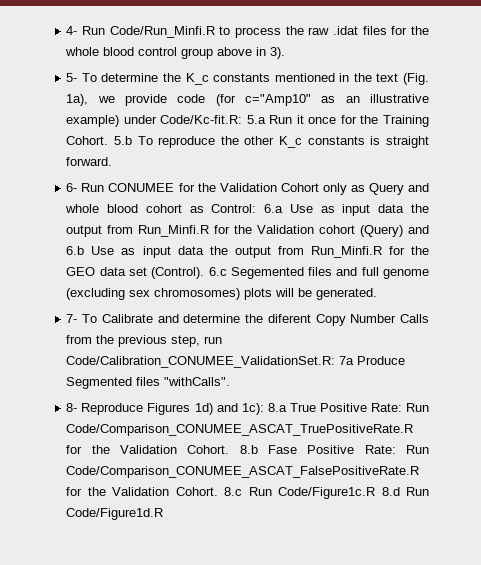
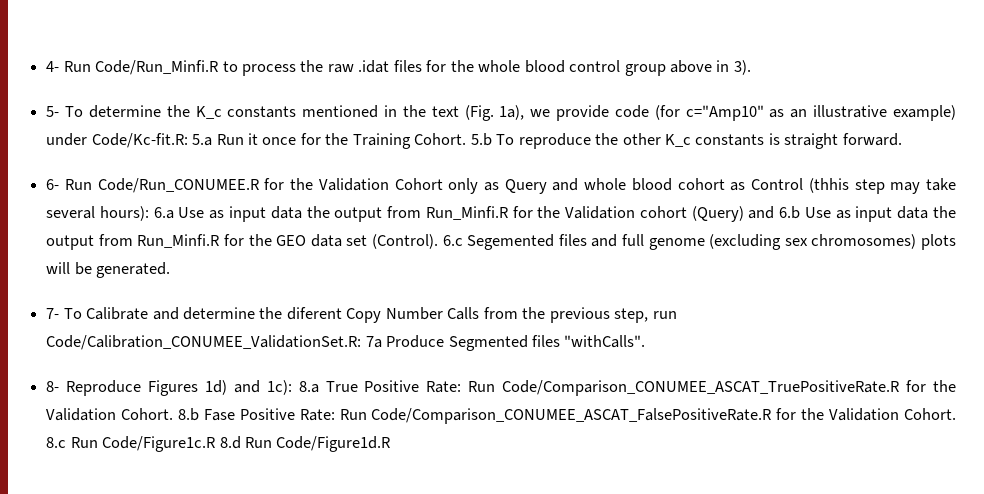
- 6- Run CONUMEE for the Validation Cohort only as Query and whole blood cohort as Control: 6.a Use as input data the output from Run_Minfi.R for the Validation cohort (Query) and 6.b Use as input data the output from Run_Minfi.R for the GEO data set (Control).
+ 6- Run Code/Run_CONUMEE.R for the Validation Cohort only as Query and whole blood cohort as Control (thhis step may take several hours): 6.a Use as input data the output from Run_Minfi.R for the Validation cohort (Query) and 6.b Use as input data the output from Run_Minfi.R for the GEO data set (Control).

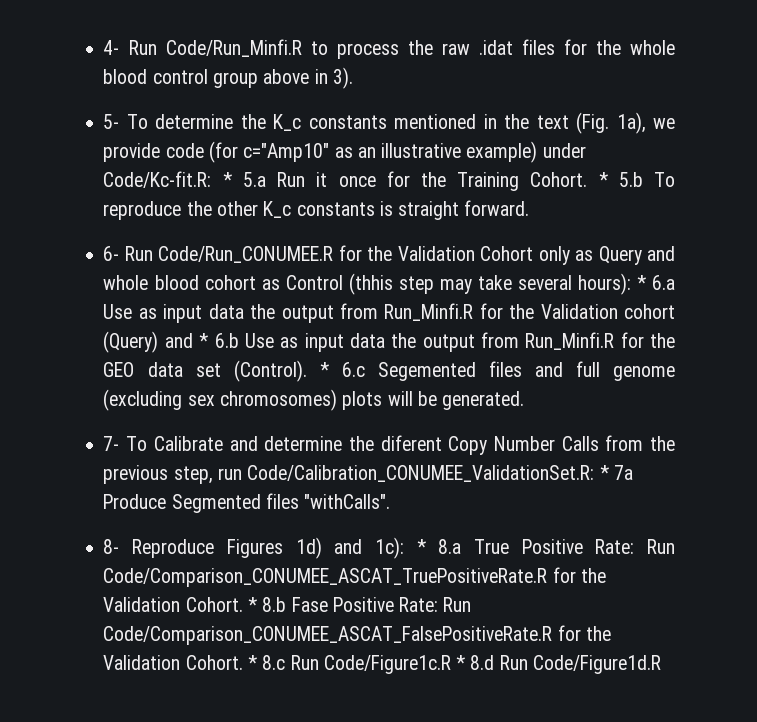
- 5- To determine the K_c constants mentioned in the text (Fig. 1a), we provide code (for c="Amp10" as an illustrative example) under Code/Kc-fit.R: 5.a Run it once for the Training Cohort.
+ 5- To determine the K_c constants mentioned in the text (Fig. 1a), we provide code (for c="Amp10" as an illustrative example) under Code/Kc-fit.R: * 5.a Run it once for the Training Cohort.
- 5.b To reproduce the other K_c constants is straight forward.
+ * 5.b To reproduce the other K_c constants is straight forward.
- 6- Run Code/Run_CONUMEE.R for the Validation Cohort only as Query and whole blood cohort as Control (thhis step may take several hours): 6.a Use as input data the output from Run_Minfi.R for the Validation cohort (Query) and 6.b Use as input data the output from Run_Minfi.R for the GEO data set (Control).
+ 6- Run Code/Run_CONUMEE.R for the Validation Cohort only as Query and whole blood cohort as Control (thhis step may take several hours): * 6.a Use as input data the output from Run_Minfi.R for the Validation cohort (Query) and * 6.b Use as input data the output from Run_Minfi.R for the GEO data set (Control).
- 6.c Segemented files and full genome (excluding sex chromosomes) plots will be generated.
+ * 6.c Segemented files and full genome (excluding sex chromosomes) plots will be generated.
- 7- To Calibrate and determine the diferent Copy Number Calls from the previous step, run Code/Calibration_CONUMEE_ValidationSet.R: 7a Produce Segmented files "withCalls".
+ 7- To Calibrate and determine the diferent Copy Number Calls from the previous step, run Code/Calibration_CONUMEE_ValidationSet.R: * 7a Produce Segmented files "withCalls".
- 8- Reproduce Figures 1d) and 1c): 8.a True Positive Rate: Run Code/Comparison_CONUMEE_ASCAT_TruePositiveRate.R for the Validation Cohort.
+ 8- Reproduce Figures 1d) and 1c): * 8.a True Positive Rate: Run Code/Comparison_CONUMEE_ASCAT_TruePositiveRate.R for the Validation Cohort.
- 8.b Fase Positive Rate: Run Code/Comparison_CONUMEE_ASCAT_FalsePositiveRate.R for the Validation Cohort.
+ * 8.b Fase Positive Rate: Run Code/Comparison_CONUMEE_ASCAT_FalsePositiveRate.R for the Validation Cohort.
- 8.c Run Code/Figure1c.R 8.d Run Code/Figure1d.R
+ * 8.c Run Code/Figure1c.R * 8.d Run Code/Figure1d.R

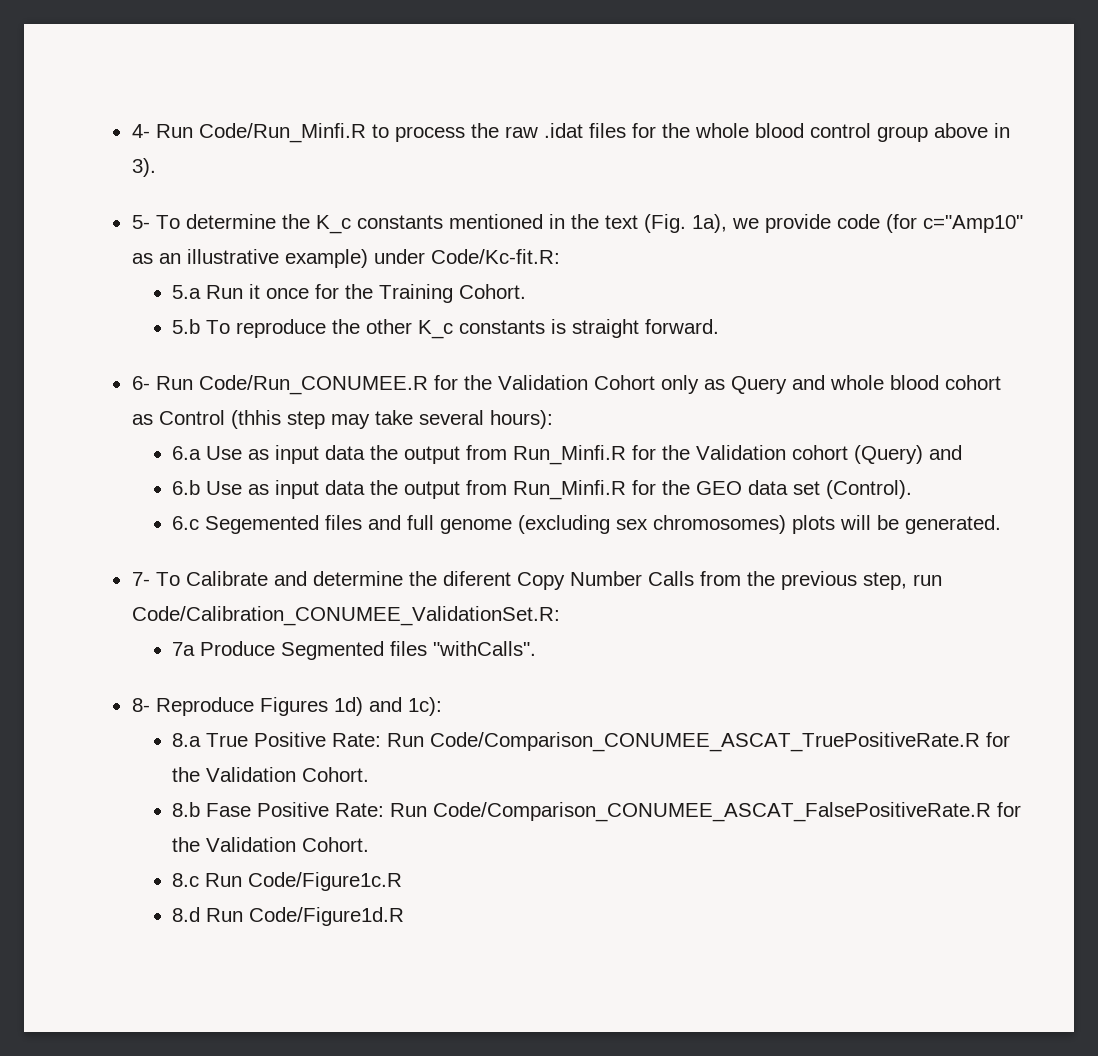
- 5- To determine the K_c constants mentioned in the text (Fig. 1a), we provide code (for c="Amp10" as an illustrative example) under Code/Kc-fit.R: * 5.a Run it once for the Training Cohort. * 5.b To reproduce the other K_c constants is straight forward.
+ 5- To determine the K_c constants mentioned in the text (Fig. 1a), we provide code (for c="Amp10" as an illustrative example) under Code/Kc-fit.R:
+ 5.a Run it once for the Training Cohort.
+ 5.b To reproduce the other K_c constants is straight forward.
- 6- Run Code/Run_CONUMEE.R for the Validation Cohort only as Query and whole blood cohort as Control (thhis step may take several hours): * 6.a Use as input data the output from Run_Minfi.R for the Validation cohort (Query) and * 6.b Use as input data the output from Run_Minfi.R for the GEO data set (Control). * 6.c Segemented files and full genome (excluding sex chromosomes) plots will be generated.
+ 6- Run Code/Run_CONUMEE.R for the Validation Cohort only as Query and whole blood cohort as Control (thhis step may take several hours):
+ 6.a Use as input data the output from Run_Minfi.R for the Validation cohort (Query) and
+ 6.b Use as input data the output from Run_Minfi.R for the GEO data set (Control).
+ 6.c Segemented files and full genome (excluding sex chromosomes) plots will be generated.
- 7- To Calibrate and determine the diferent Copy Number Calls from the previous step, run Code/Calibration_CONUMEE_ValidationSet.R: * 7a Produce Segmented files "withCalls".
+ 7- To Calibrate and determine the diferent Copy Number Calls from the previous step, run Code/Calibration_CONUMEE_ValidationSet.R:
+ 7a Produce Segmented files "withCalls".
- 8- Reproduce Figures 1d) and 1c): * 8.a True Positive Rate: Run Code/Comparison_CONUMEE_ASCAT_TruePositiveRate.R for the Validation Cohort. * 8.b Fase Positive Rate: Run Code/Comparison_CONUMEE_ASCAT_FalsePositiveRate.R for the Validation Cohort. * 8.c Run Code/Figure1c.R * 8.d Run Code/Figure1d.R
+ 8- Reproduce Figures 1d) and 1c):
+ 8.a True Positive Rate: Run Code/Comparison_CONUMEE_ASCAT_TruePositiveRate.R for the Validation Cohort.
+ 8.b Fase Positive Rate: Run Code/Comparison_CONUMEE_ASCAT_FalsePositiveRate.R for the Validation Cohort.
+ 8.c Run Code/Figure1c.R
+ 8.d Run Code/Figure1d.R

